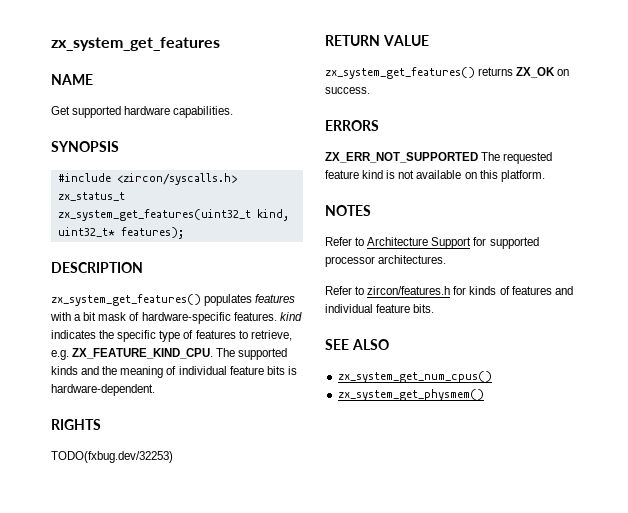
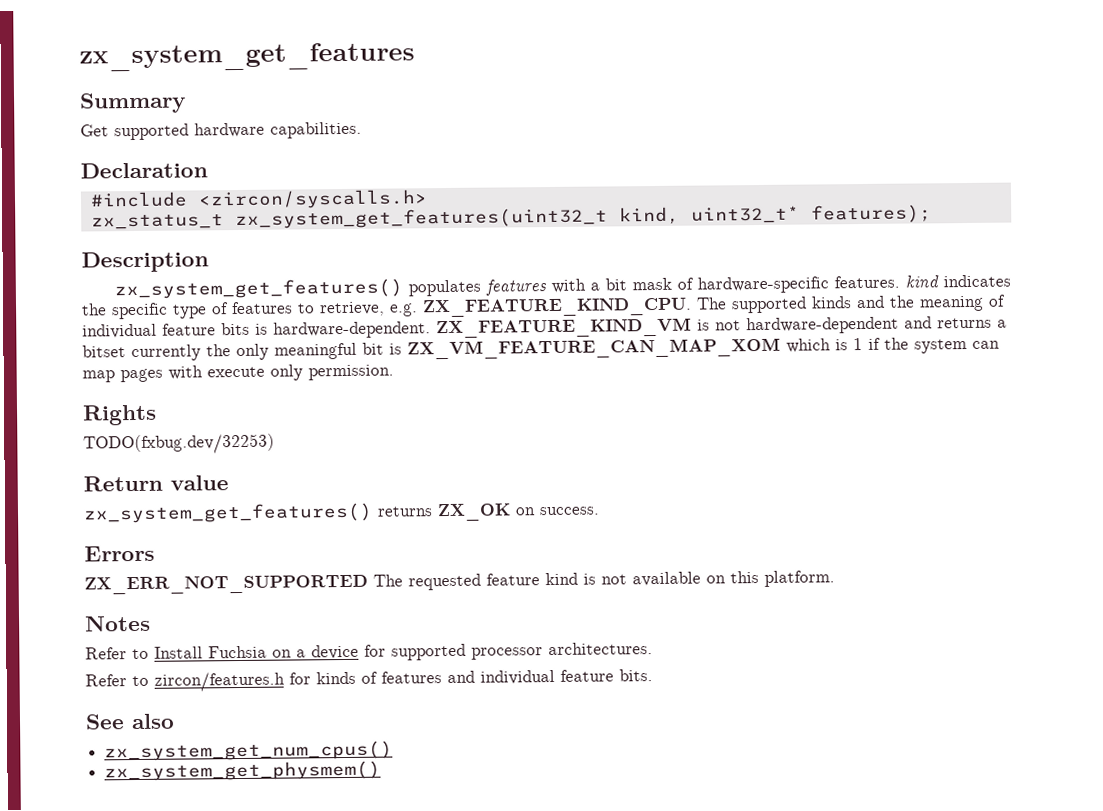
- NAME
+ Summary
- SYNOPSIS
+ Declaration
- DESCRIPTION
+ Description
- The supported kinds and the meaning of individual feature bits is hardware-dependent.
- RIGHTS
+ The supported kinds and the meaning of individual feature bits is hardware-dependent. ZX_FEATURE_KIND_VM is not hardware-dependent and returns a bitset currently the only meaningful bit is ZX_VM_FEATURE_CAN_MAP_XOM which is 1 if the system can map pages with execute only permission.
+ Rights
- RETURN VALUE
+ Return value
- ERRORS
+ Errors
- NOTES
- Refer to Architecture Support for supported processor architectures.
+ Notes
+ Refer to Install Fuchsia on a device for supported processor architectures.
- SEE ALSO
+ See also

